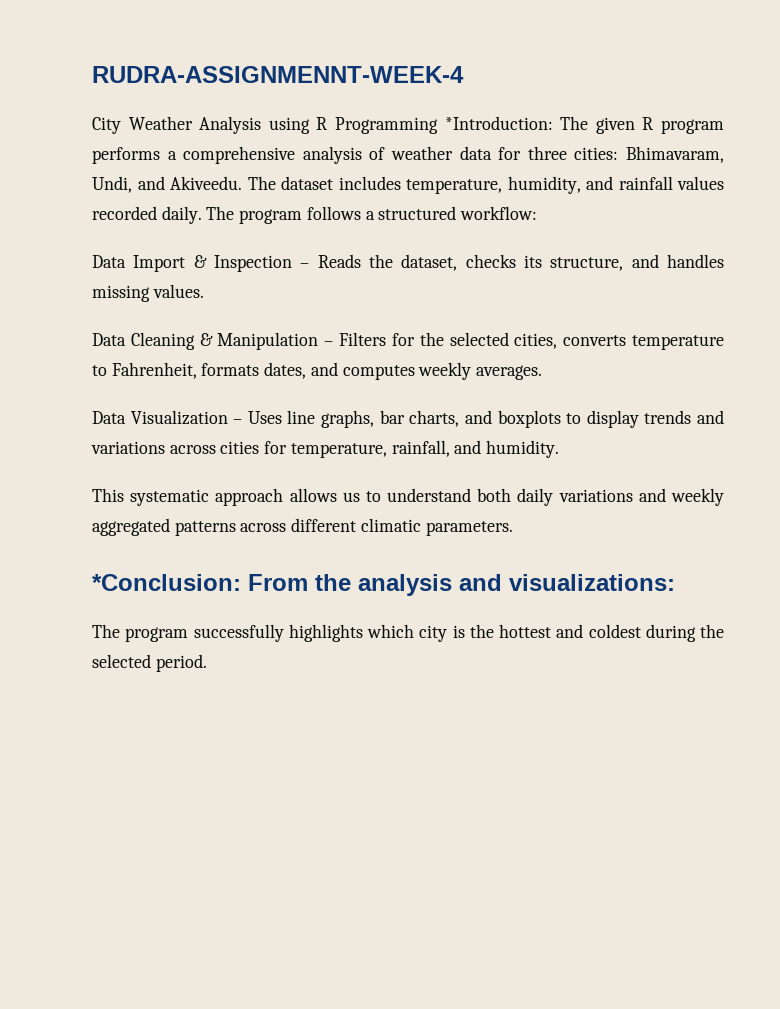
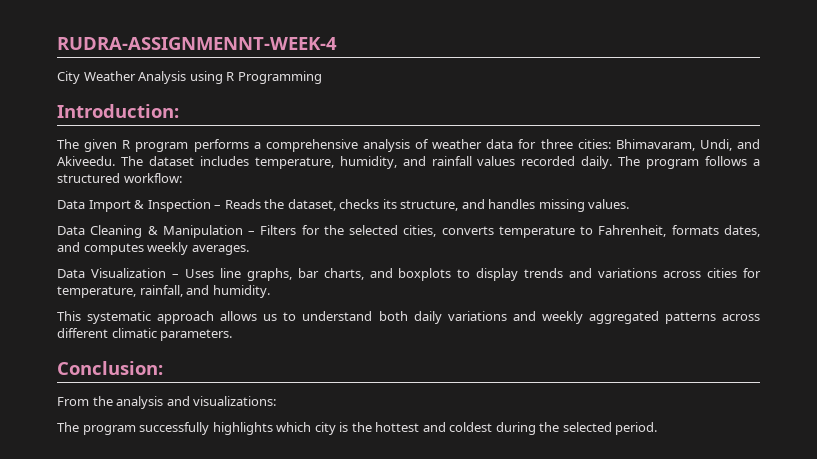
- City Weather Analysis using R Programming *Introduction: The given R program performs a comprehensive analysis of weather data for three cities: Bhimavaram, Undi, and Akiveedu.
+ City Weather Analysis using R Programming
+ Introduction:
+ The given R program performs a comprehensive analysis of weather data for three cities: Bhimavaram, Undi, and Akiveedu.
- *Conclusion: From the analysis and visualizations:
+ Conclusion:
+ From the analysis and visualizations:

